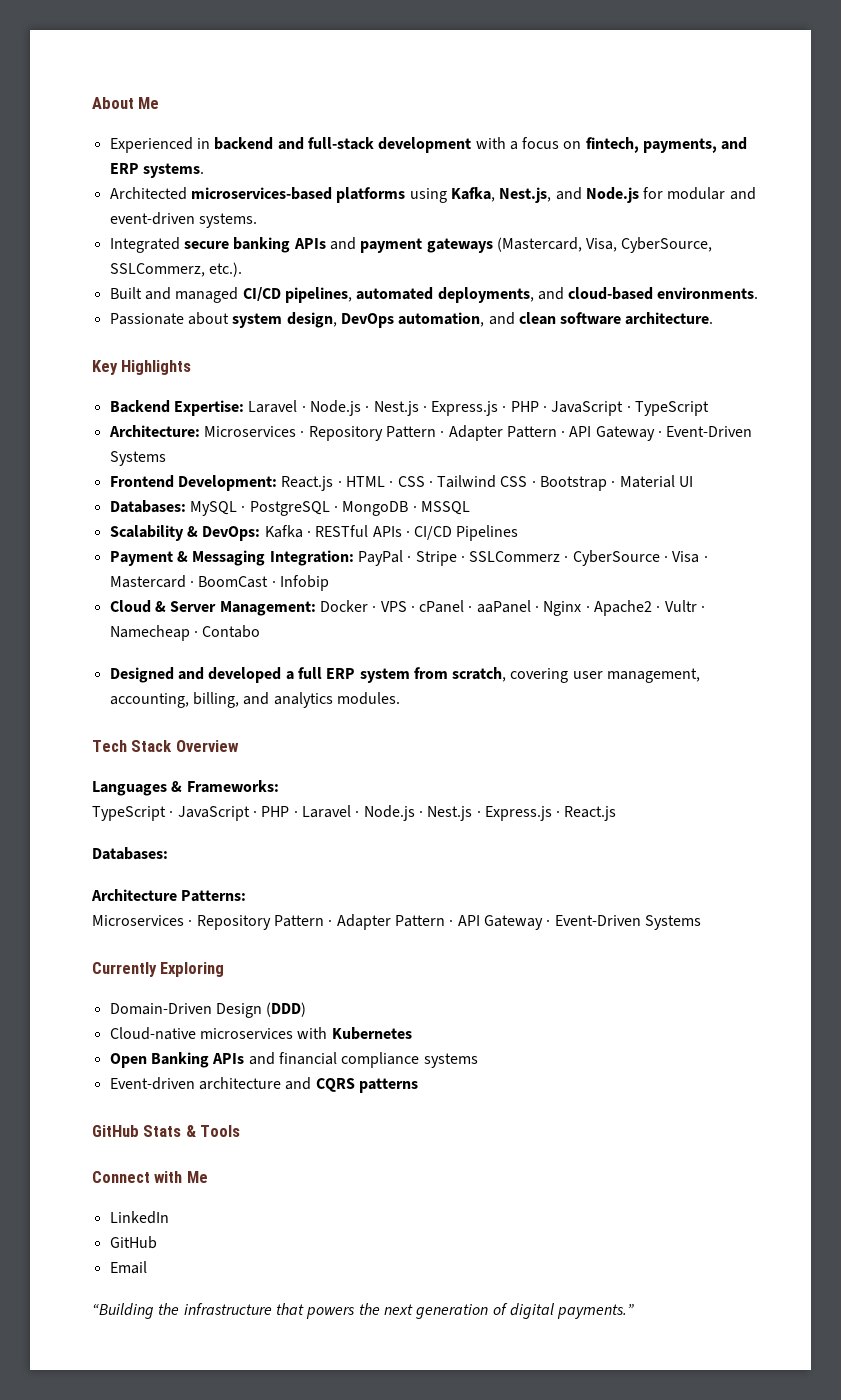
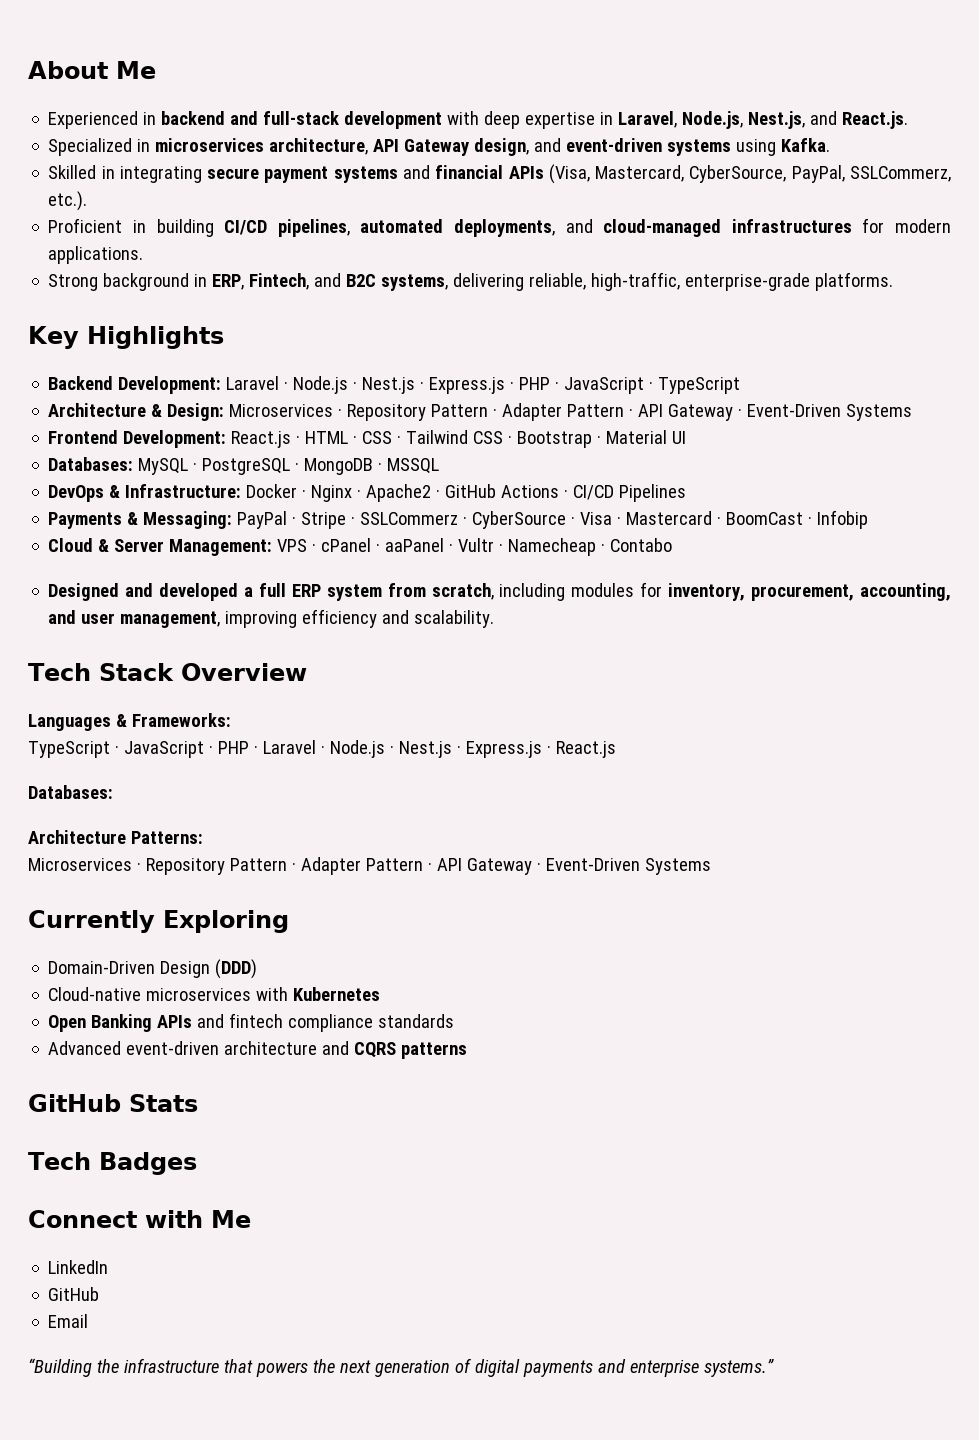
- Experienced in backend and full-stack development with a focus on fintech, payments, and ERP systems.
- Architected microservices-based platforms using Kafka, Nest.js, and Node.js for modular and event-driven systems.
- Integrated secure banking APIs and payment gateways (Mastercard, Visa, CyberSource, SSLCommerz, etc.).
+ Experienced in backend and full-stack development with deep expertise in Laravel, Node.js, Nest.js, and React.js.
+ Specialized in microservices architecture, API Gateway design, and event-driven systems using Kafka.
+ Skilled in integrating secure payment systems and financial APIs (Visa, Mastercard, CyberSource, PayPal, SSLCommerz, etc.).
- Built and managed CI/CD pipelines, automated deployments, and cloud-based environments.
- Passionate about system design, DevOps automation, and clean software architecture.
+ Proficient in building CI/CD pipelines, automated deployments, and cloud-managed infrastructures for modern applications.
+ Strong background in ERP, Fintech, and B2C systems, delivering reliable, high-traffic, enterprise-grade platforms.
- Backend Expertise: Laravel · Node.js · Nest.js · Express.js · PHP · JavaScript · TypeScript
+ Backend Development: Laravel · Node.js · Nest.js · Express.js · PHP · JavaScript · TypeScript
- Architecture: Microservices · Repository Pattern · Adapter Pattern · API Gateway · Event-Driven Systems
+ Architecture & Design: Microservices · Repository Pattern · Adapter Pattern · API Gateway · Event-Driven Systems
- Scalability & DevOps: Kafka · RESTful APIs · CI/CD Pipelines
+ DevOps & Infrastructure: Docker · Nginx · Apache2 · GitHub Actions · CI/CD Pipelines
- Payment & Messaging Integration: PayPal · Stripe · SSLCommerz · CyberSource · Visa · Mastercard · BoomCast · Infobip
+ Payments & Messaging: PayPal · Stripe · SSLCommerz · CyberSource · Visa · Mastercard · BoomCast · Infobip
- Cloud & Server Management: Docker · VPS · cPanel · aaPanel · Nginx · Apache2 · Vultr · Namecheap · Contabo
+ Cloud & Server Management: VPS · cPanel · aaPanel · Vultr · Namecheap · Contabo
- Designed and developed a full ERP system from scratch, covering user management, accounting, billing, and analytics modules.
+ Designed and developed a full ERP system from scratch, including modules for inventory, procurement, accounting, and user management, improving efficiency and scalability.
- Open Banking APIs and financial compliance systems
- Event-driven architecture and CQRS patterns
+ Open Banking APIs and fintech compliance standards
+ Advanced event-driven architecture and CQRS patterns
- GitHub Stats & Tools
+ GitHub Stats
+ Tech Badges
- “Building the infrastructure that powers the next generation of digital payments.”
+ “Building the infrastructure that powers the next generation of digital payments and enterprise systems.”

